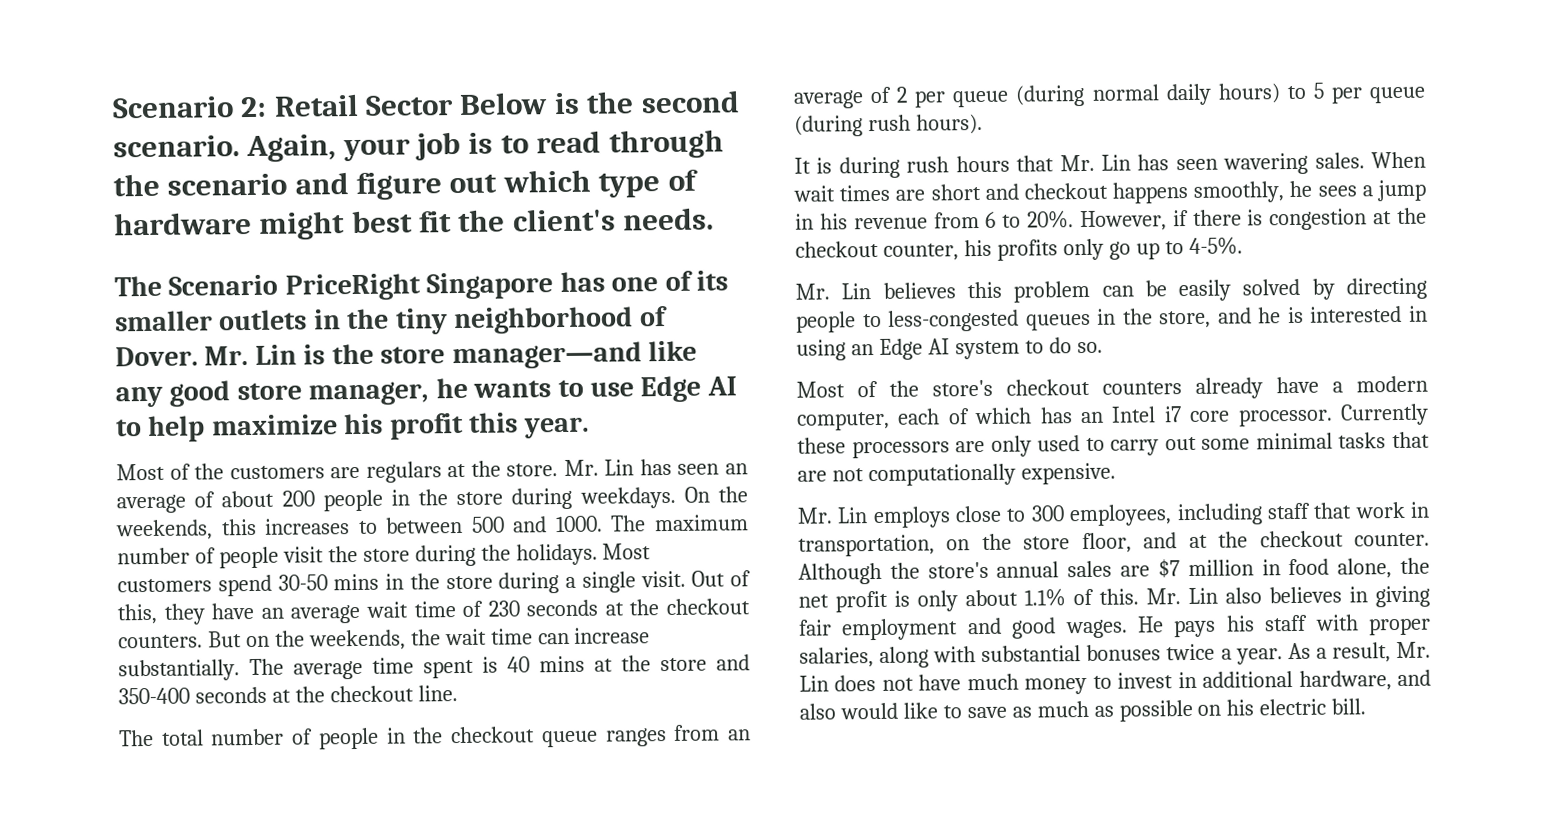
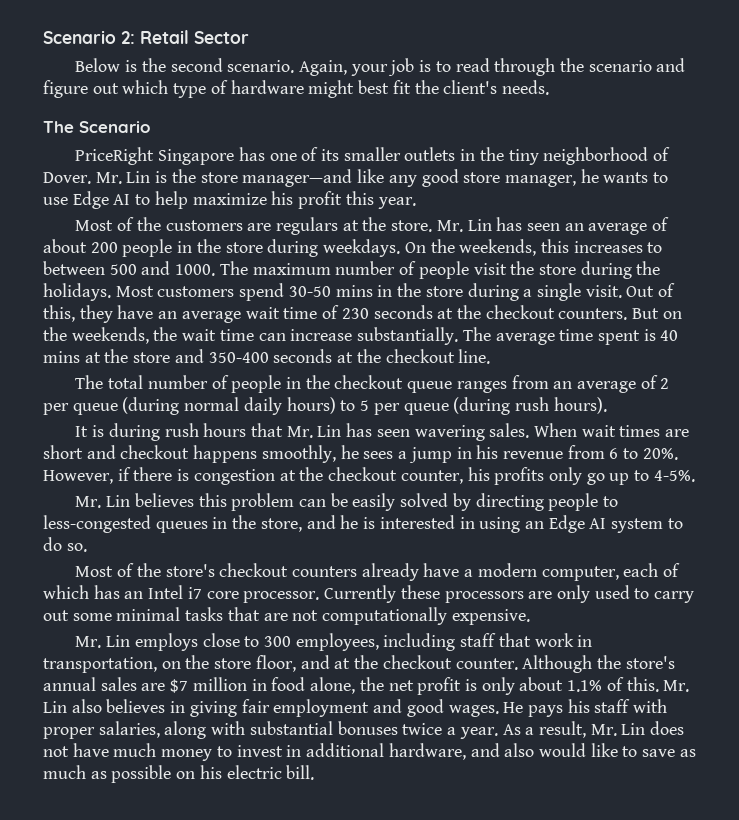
- Scenario 2: Retail Sector Below is the second scenario.
+ Scenario 2: Retail Sector
+ Below is the second scenario.
- The Scenario PriceRight Singapore has one of its smaller outlets in the tiny neighborhood of Dover.
+ The Scenario
+ PriceRight Singapore has one of its smaller outlets in the tiny neighborhood of Dover.

